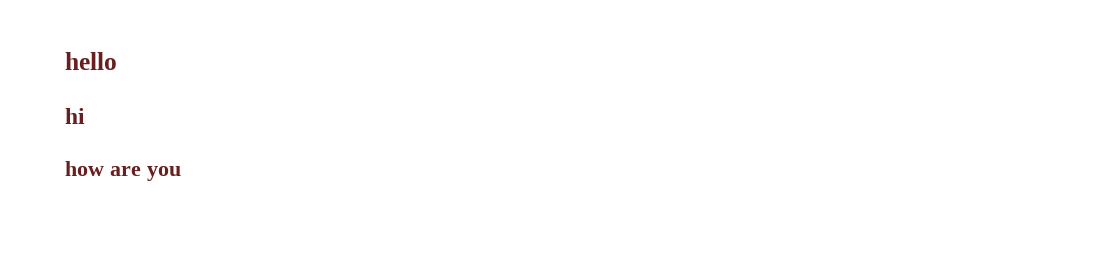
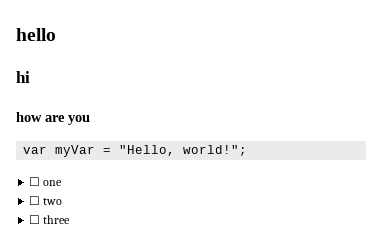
+ var myVar = "Hello, world!";
+ ☐ one
+ ☐ two
+ ☐ three

